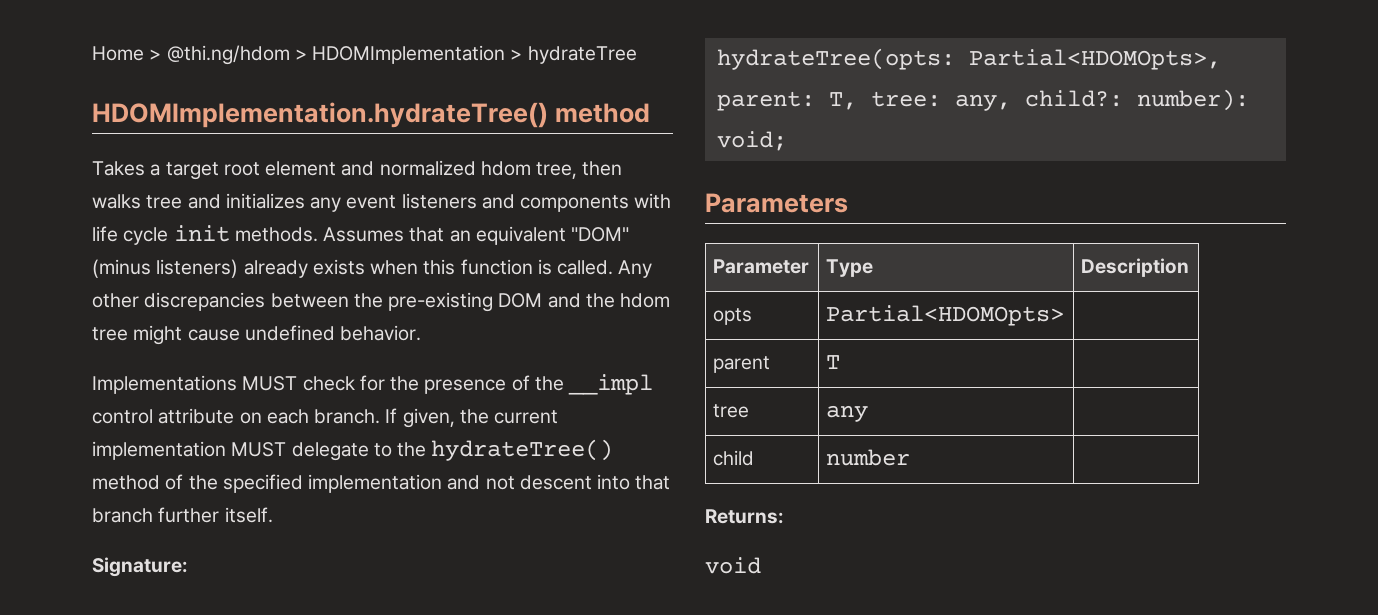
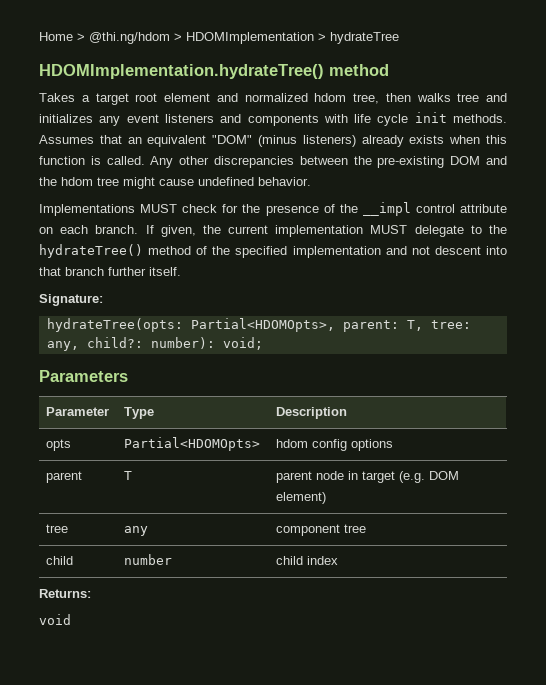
- opts | Partial<HDOMOpts> |
+ opts | Partial<HDOMOpts> | hdom config options
- parent | T |
+ parent | T | parent node in target (e.g. DOM element)
- tree | any |
+ tree | any | component tree
- child | number |
+ child | number | child index

